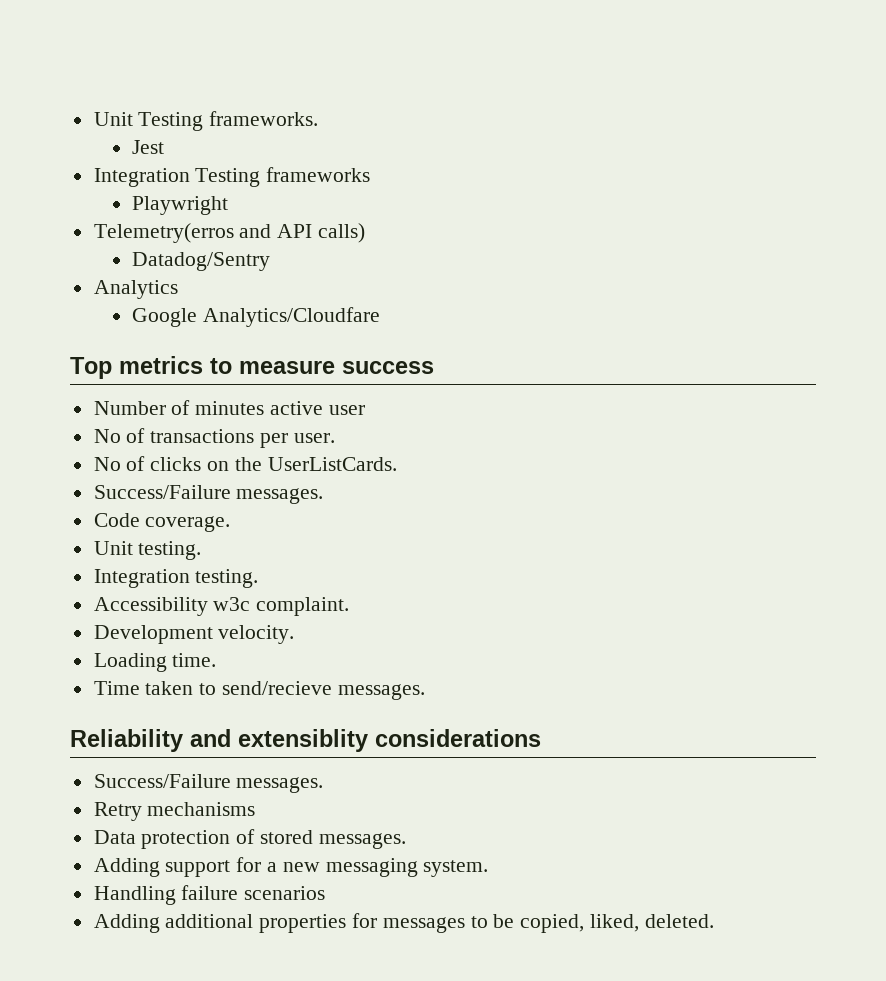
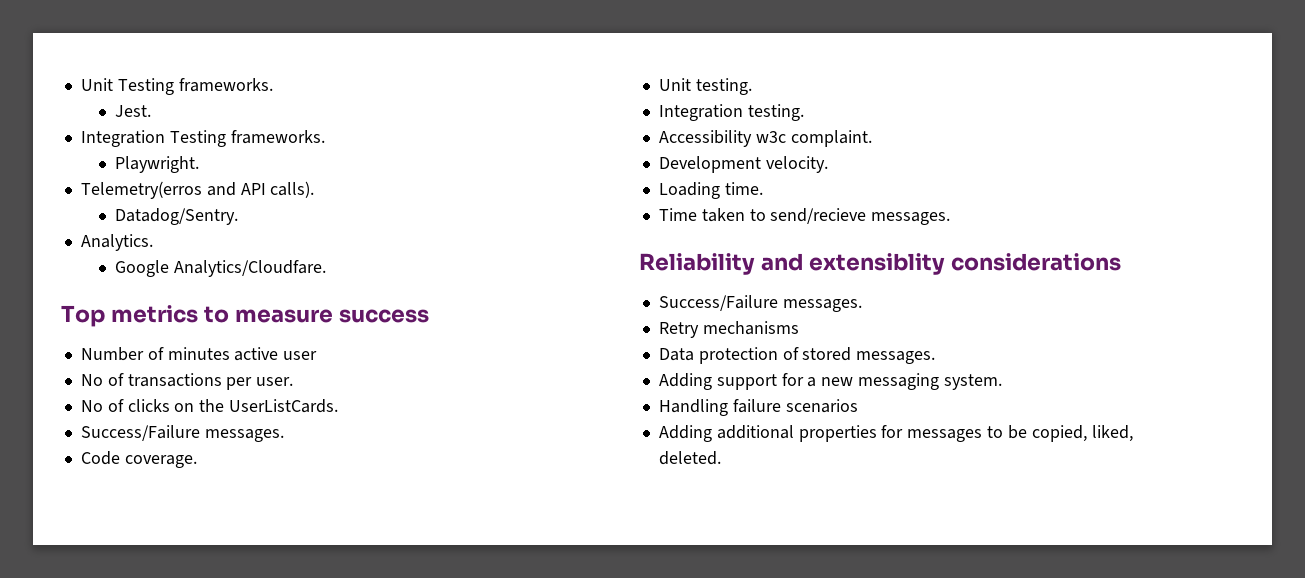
- Jest
+ Jest.
- Integration Testing frameworks
- Playwright
+ Integration Testing frameworks.
+ Playwright.
- Telemetry(erros and API calls)
- Datadog/Sentry
- Analytics
+ Telemetry(erros and API calls).
+ Datadog/Sentry.
+ Analytics.
- Google Analytics/Cloudfare
+ Google Analytics/Cloudfare.

